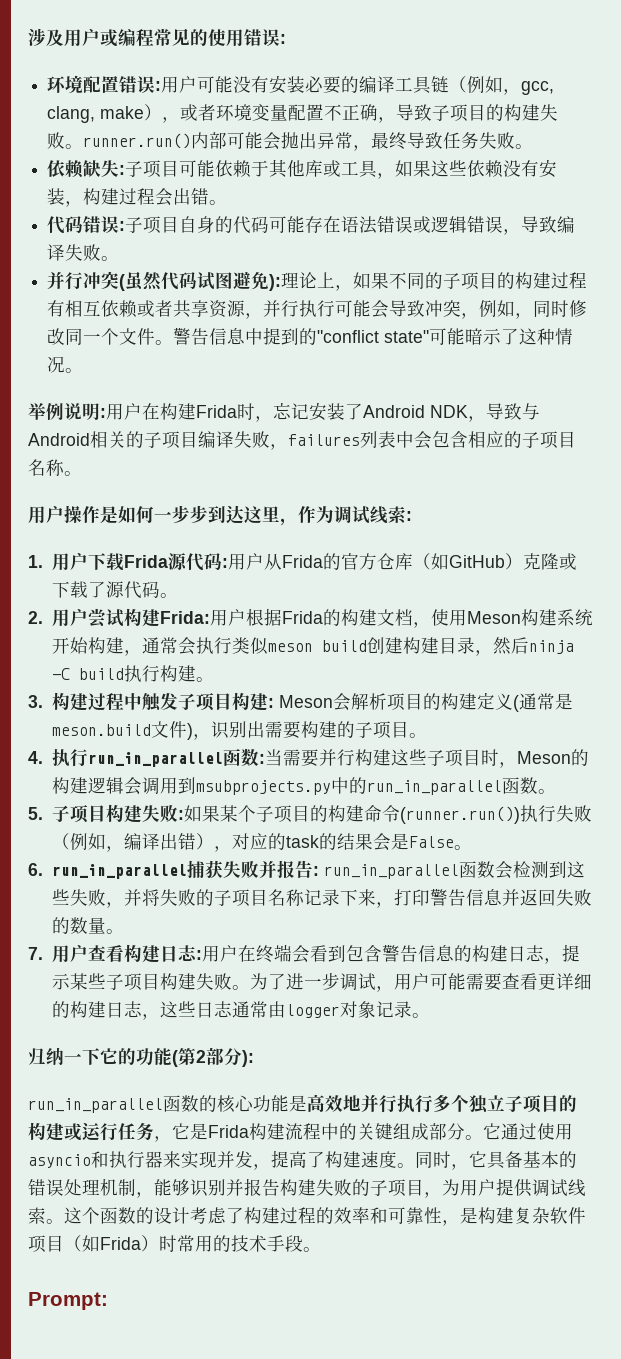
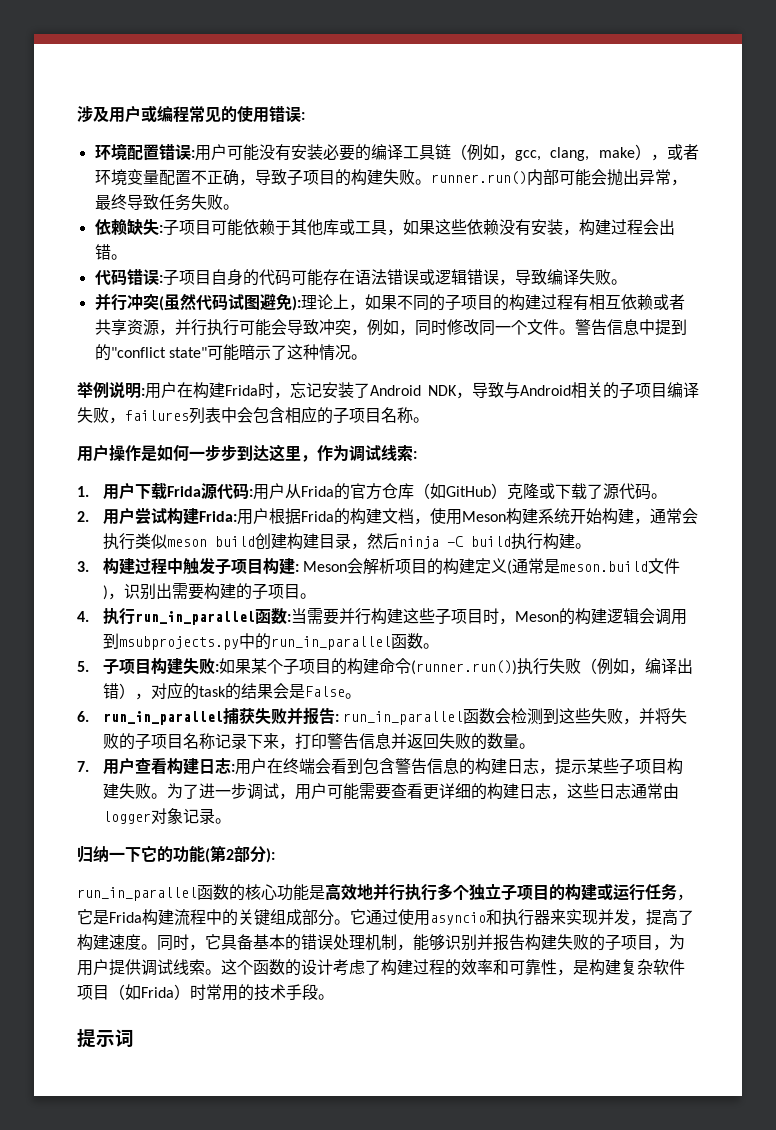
- Prompt:
+ 提示词

